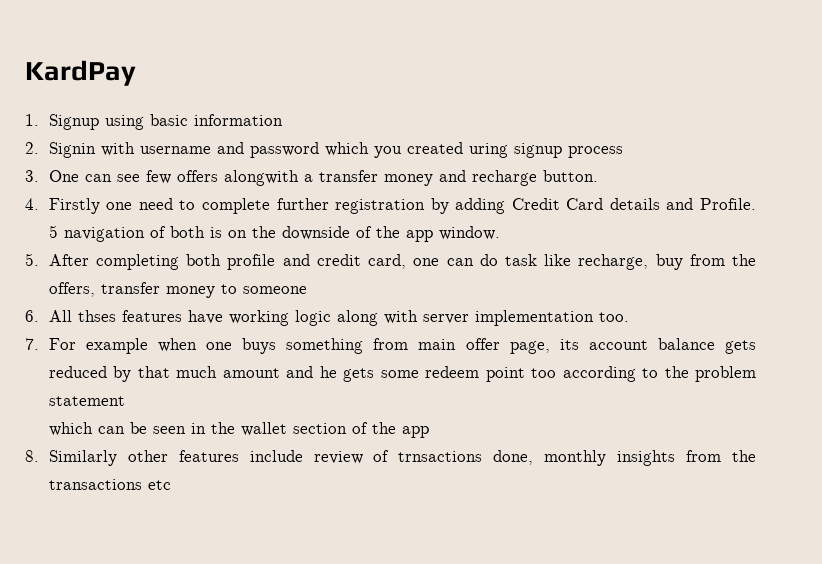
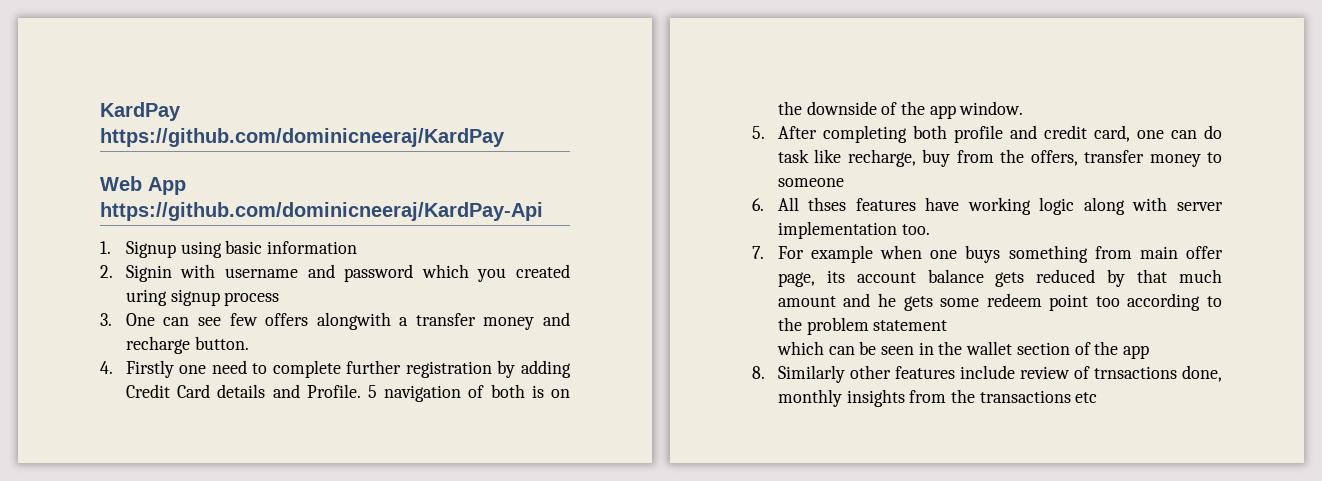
- KardPay
+ KardPay https://github.com/dominicneeraj/KardPay
+ Web App https://github.com/dominicneeraj/KardPay-Api

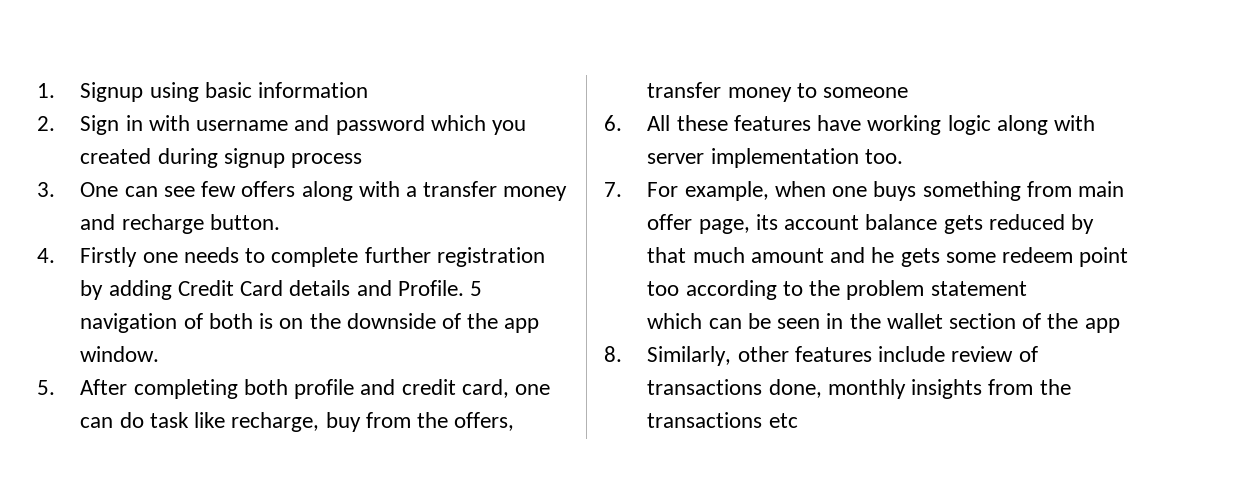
- KardPay https://github.com/dominicneeraj/KardPay
- Web App https://github.com/dominicneeraj/KardPay-Api
- 2. Signin with username and password which you created uring signup process
+ 2. Sign in with username and password which you created during signup process
- 3. One can see few offers alongwith a transfer money and recharge button.
+ 3. One can see few offers along with a transfer money and recharge button.
- 4. Firstly one need to complete further registration by adding Credit Card details and Profile.
+ 4. Firstly one needs to complete further registration by adding Credit Card details and Profile.
- 6. All thses features have working logic along with server implementation too.
+ 6. All these features have working logic along with server implementation too.
- 7. For example when one buys something from main offer page, its account balance gets reduced by that much amount and he gets some redeem point too according to the problem statement
+ 7. For example, when one buys something from main offer page, its account balance gets reduced by that much amount and he gets some redeem point too according to the problem statement
- 8. Similarly other features include review of trnsactions done, monthly insights from the transactions etc
+ 8. Similarly, other features include review of transactions done, monthly insights from the transactions etc

